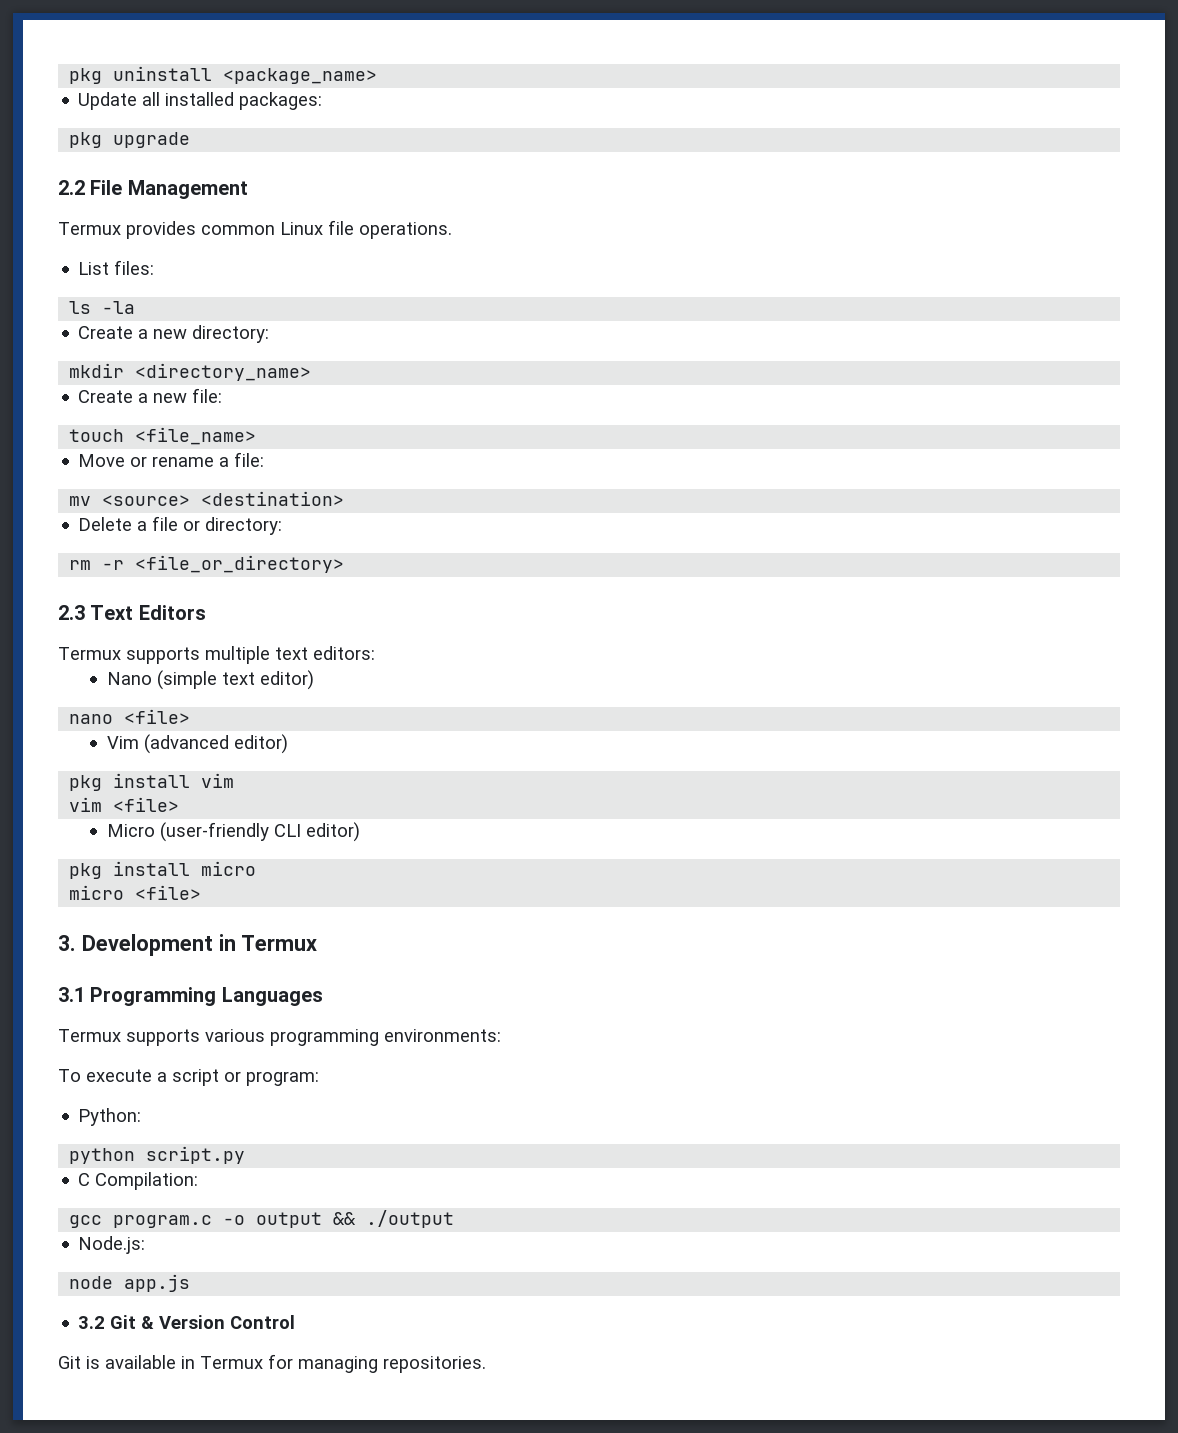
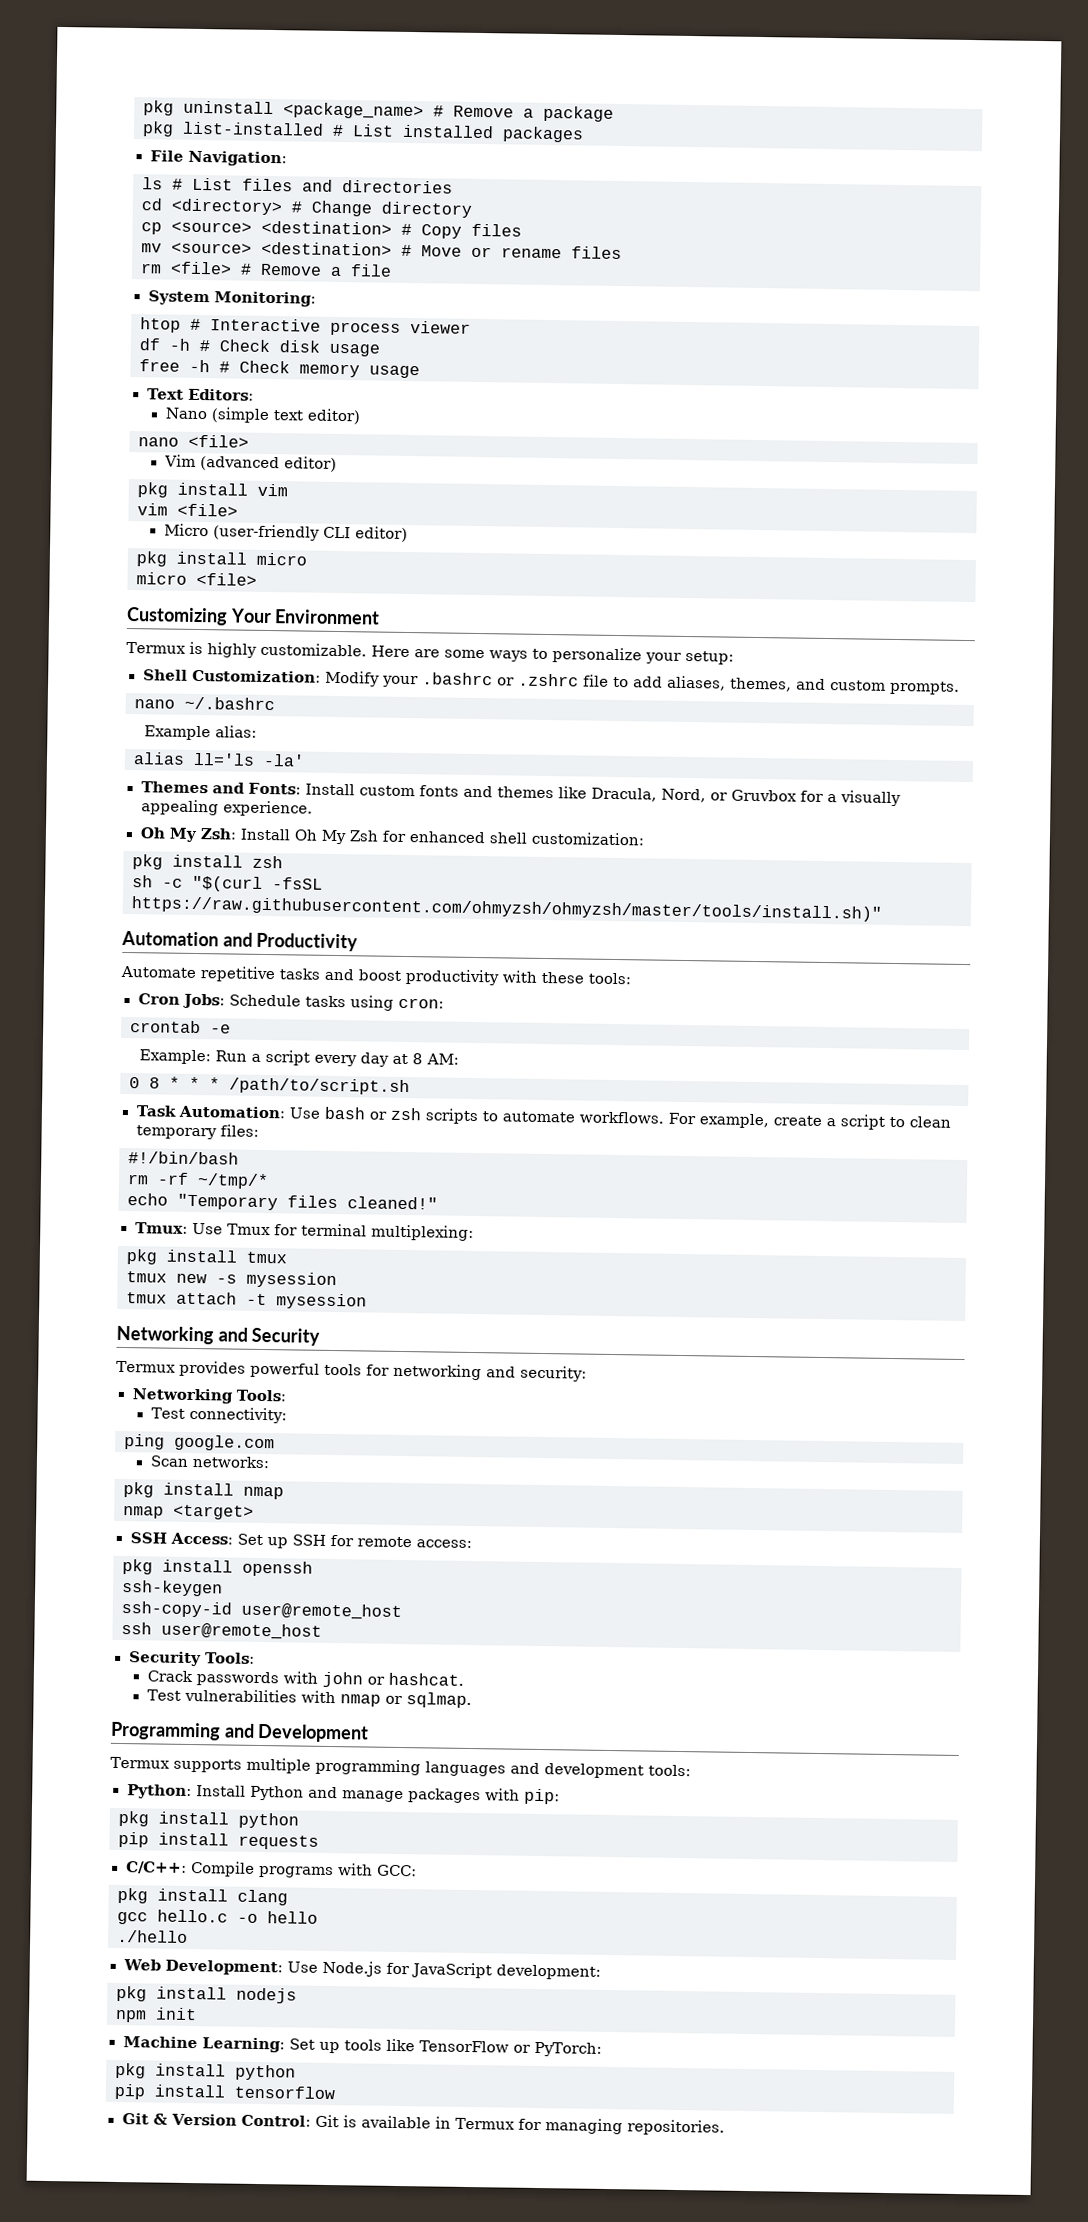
- pkg uninstall <package_name>
- Update all installed packages:
- pkg upgrade
- 2.2 File Management
- Termux provides common Linux file operations.
- List files:
- ls -la
- Create a new directory:
- mkdir <directory_name>
- Create a new file:
- touch <file_name>
- Move or rename a file:
- mv <source> <destination>
- Delete a file or directory:
- rm -r <file_or_directory>
- 2.3 Text Editors
- Termux supports multiple text editors:
+ pkg uninstall <package_name> # Remove a package
+ pkg list-installed # List installed packages
+ File Navigation:
+ ls # List files and directories
+ cd <directory> # Change directory
+ cp <source> <destination> # Copy files
+ mv <source> <destination> # Move or rename files
+ rm <file> # Remove a file
+ System Monitoring:
+ htop # Interactive process viewer
+ df -h # Check disk usage
+ free -h # Check memory usage
+ Text Editors:
- 3. Development in Termux
- 3.1 Programming Languages
- Termux supports various programming environments:
- To execute a script or program:
- Python:
- python script.py
- C Compilation:
- gcc program.c -o output && ./output
- Node.js:
- node app.js
- 3.2 Git & Version Control
- Git is available in Termux for managing repositories.
+ Customizing Your Environment
+ Termux is highly customizable. Here are some ways to personalize your setup:
+ Shell Customization: Modify your .bashrc or .zshrc file to add aliases, themes, and custom prompts.
+ nano ~/.bashrc
+ Example alias:
+ alias ll='ls -la'
+ Themes and Fonts: Install custom fonts and themes like Dracula, Nord, or Gruvbox for a visually appealing experience.
+ Oh My Zsh: Install Oh My Zsh for enhanced shell customization:
+ pkg install zsh
+ sh -c "$(curl -fsSL https://raw.githubusercontent.com/ohmyzsh/ohmyzsh/master/tools/install.sh)"
+ Automation and Productivity
+ Automate repetitive tasks and boost productivity with these tools:
+ Cron Jobs: Schedule tasks using cron:
+ crontab -e
+ Example: Run a script every day at 8 AM:
+ 0 8 * * * /path/to/script.sh
+ Task Automation: Use bash or zsh scripts to automate workflows. For example, create a script to clean temporary files:
+ #!/bin/bash
+ rm -rf ~/tmp/*
+ echo "Temporary files cleaned!"
+ Tmux: Use Tmux for terminal multiplexing:
+ pkg install tmux
+ tmux new -s mysession
+ tmux attach -t mysession
+ Networking and Security
+ Termux provides powerful tools for networking and security:
+ Networking Tools:
+ Test connectivity:
+ ping google.com
+ Scan networks:
+ pkg install nmap
+ nmap <target>
+ SSH Access: Set up SSH for remote access:
+ pkg install openssh
+ ssh-keygen
+ ssh-copy-id user@remote_host
+ ssh user@remote_host
+ Security Tools:
+ Crack passwords with john or hashcat.
+ Test vulnerabilities with nmap or sqlmap.
+ Programming and Development
+ Termux supports multiple programming languages and development tools:
+ Python: Install Python and manage packages with pip:
+ pkg install python
+ pip install requests
+ C/C++: Compile programs with GCC:
+ pkg install clang
+ gcc hello.c -o hello
+ ./hello
+ Web Development: Use Node.js for JavaScript development:
+ pkg install nodejs
+ npm init
+ Machine Learning: Set up tools like TensorFlow or PyTorch:
+ pkg install python
+ pip install tensorflow
+ Git & Version Control: Git is available in Termux for managing repositories.

